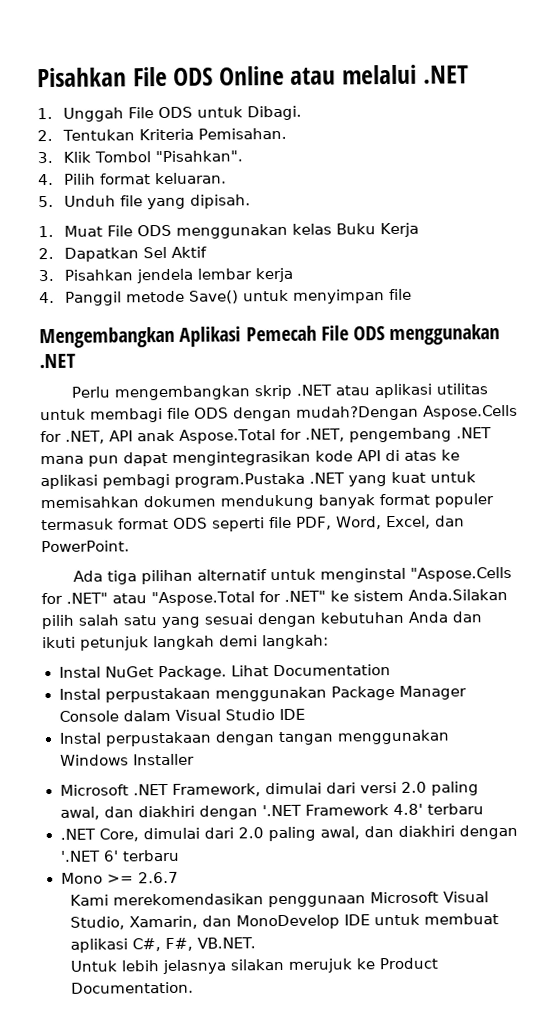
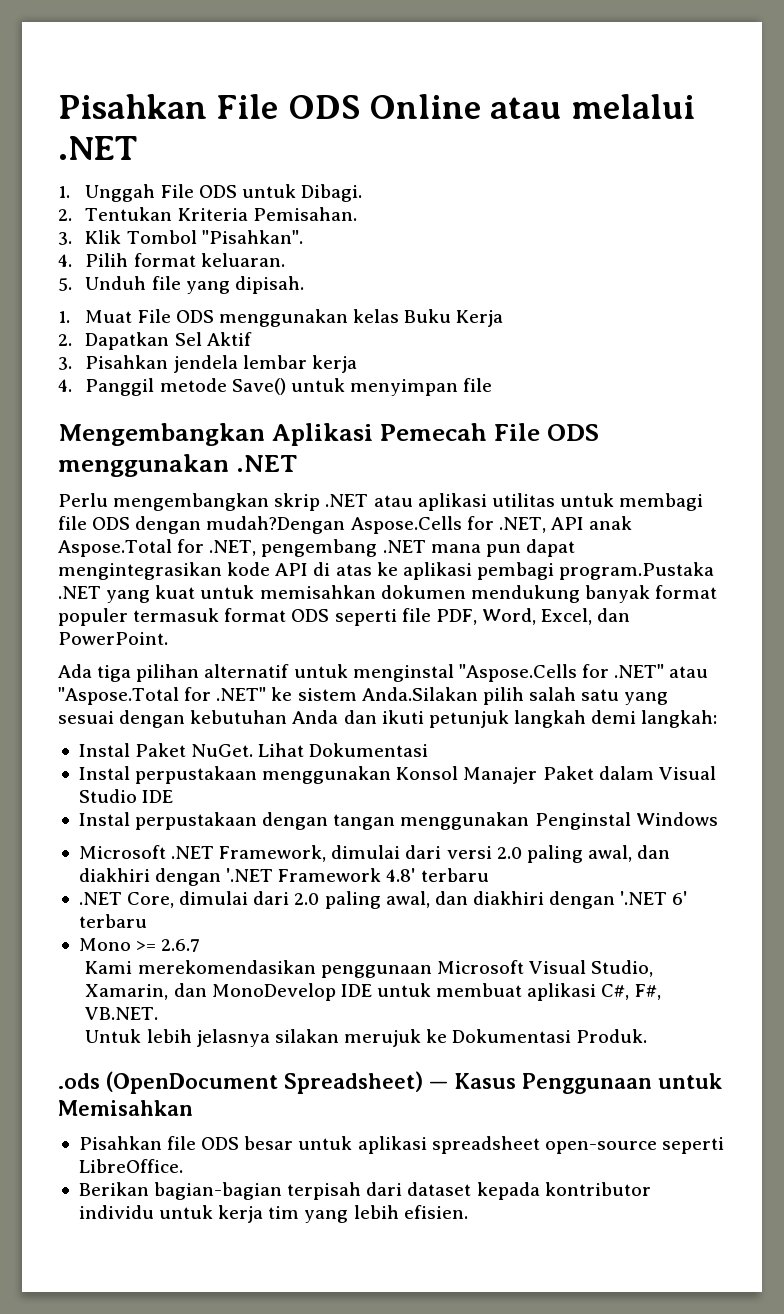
- Instal NuGet Package. Lihat Documentation
+ Instal Paket NuGet. Lihat Dokumentasi
- Instal perpustakaan menggunakan Package Manager Console dalam Visual Studio IDE
+ Instal perpustakaan menggunakan Konsol Manajer Paket dalam Visual Studio IDE
- Instal perpustakaan dengan tangan menggunakan Windows Installer
+ Instal perpustakaan dengan tangan menggunakan Penginstal Windows
- Untuk lebih jelasnya silakan merujuk ke Product Documentation.
+ Untuk lebih jelasnya silakan merujuk ke Dokumentasi Produk.
+ .ods (OpenDocument Spreadsheet) — Kasus Penggunaan untuk Memisahkan
+ Pisahkan file ODS besar untuk aplikasi spreadsheet open-source seperti LibreOffice.
+ Berikan bagian-bagian terpisah dari dataset kepada kontributor individu untuk kerja tim yang lebih efisien.

